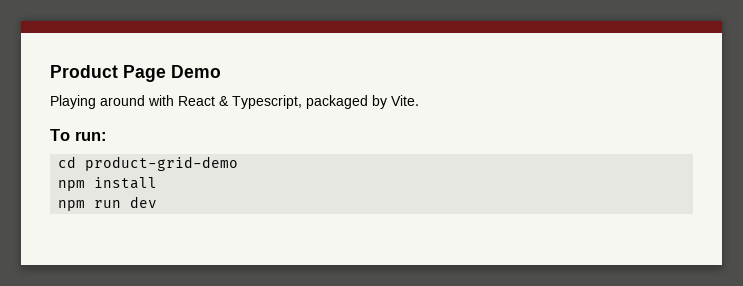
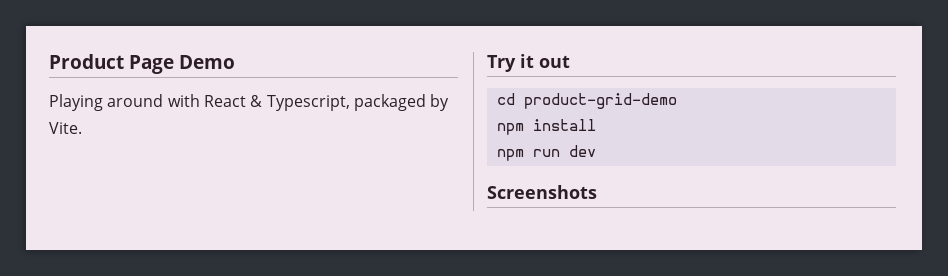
- To run:
+ Try it out
+ Screenshots

